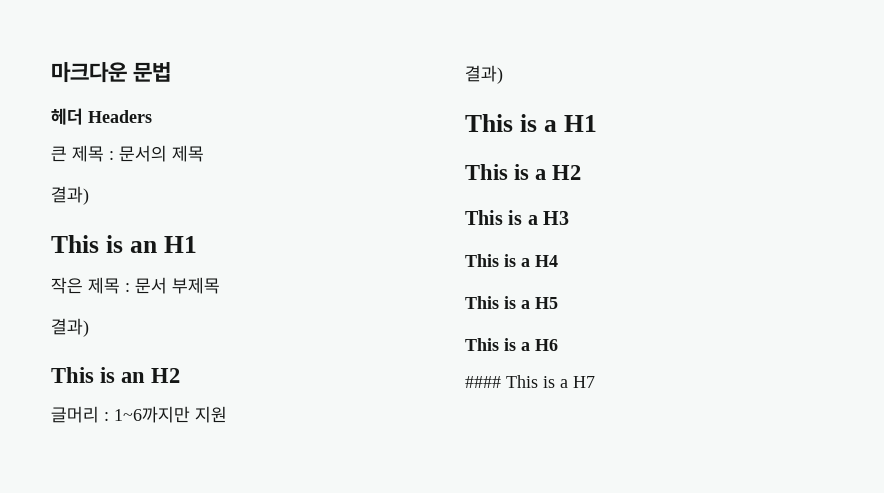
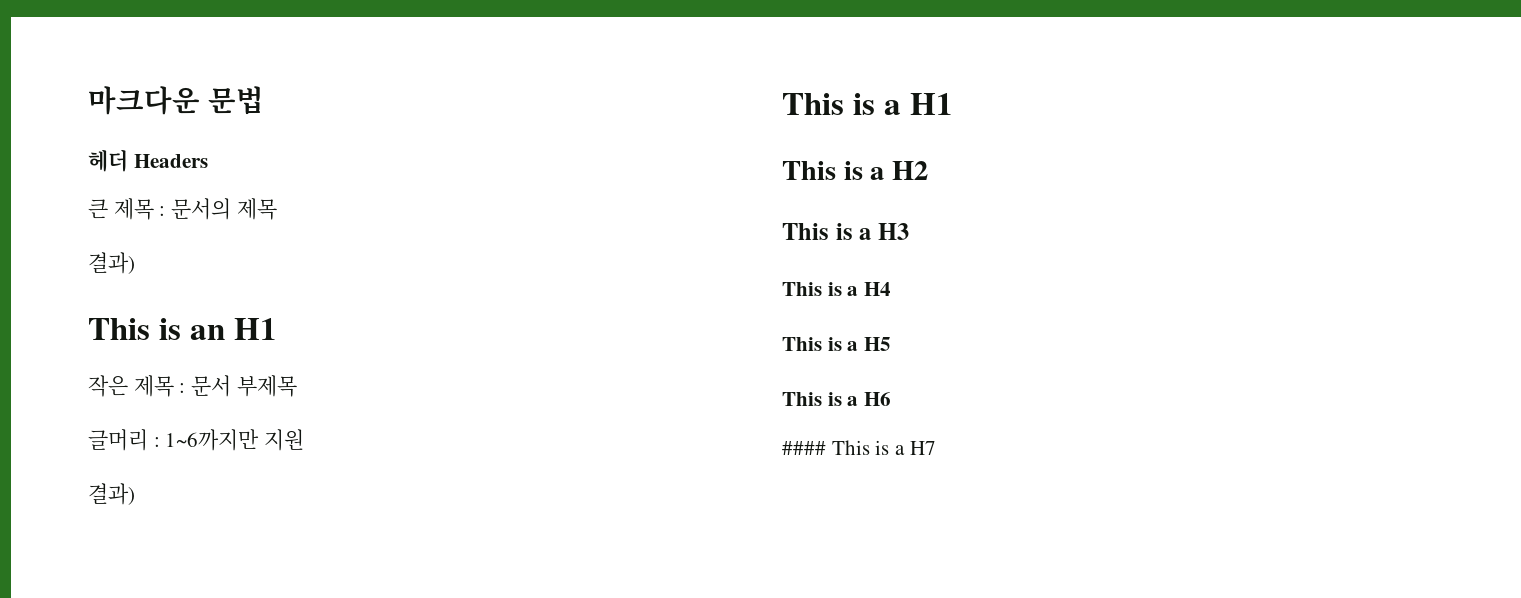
  작은 제목 : 문서 부제목
- 결과)
- This is an H2

